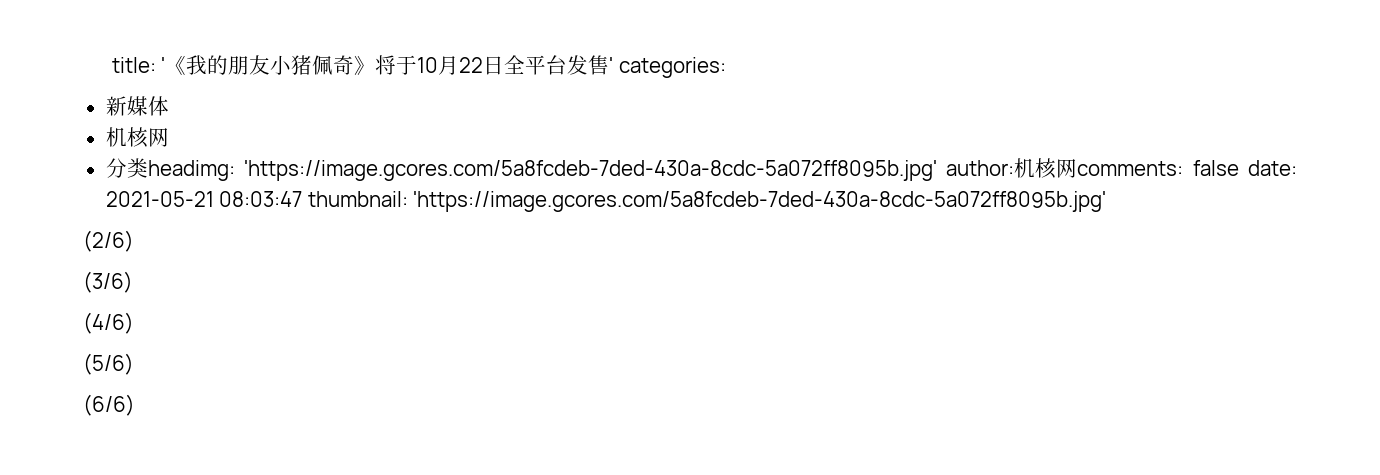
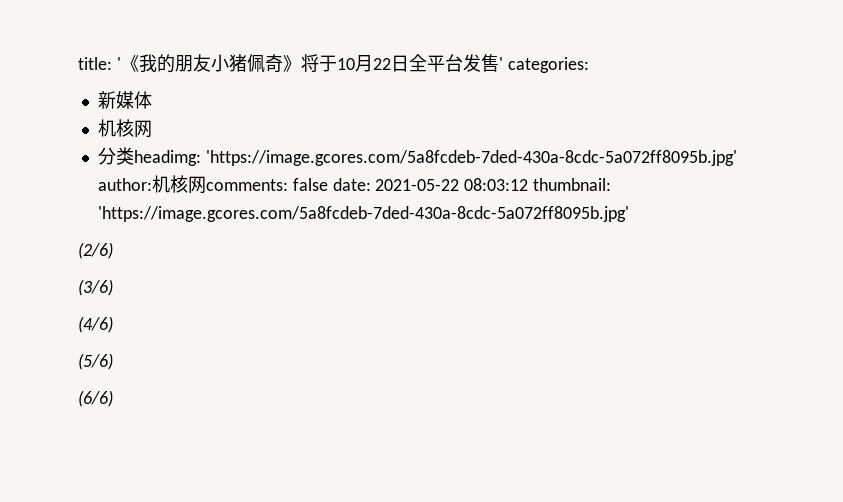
- 分类headimg: 'https://image.gcores.com/5a8fcdeb-7ded-430a-8cdc-5a072ff8095b.jpg' author:机核网comments: false date: 2021-05-21 08:03:47 thumbnail: 'https://image.gcores.com/5a8fcdeb-7ded-430a-8cdc-5a072ff8095b.jpg'
+ 分类headimg: 'https://image.gcores.com/5a8fcdeb-7ded-430a-8cdc-5a072ff8095b.jpg' author:机核网comments: false date: 2021-05-22 08:03:12 thumbnail: 'https://image.gcores.com/5a8fcdeb-7ded-430a-8cdc-5a072ff8095b.jpg'

